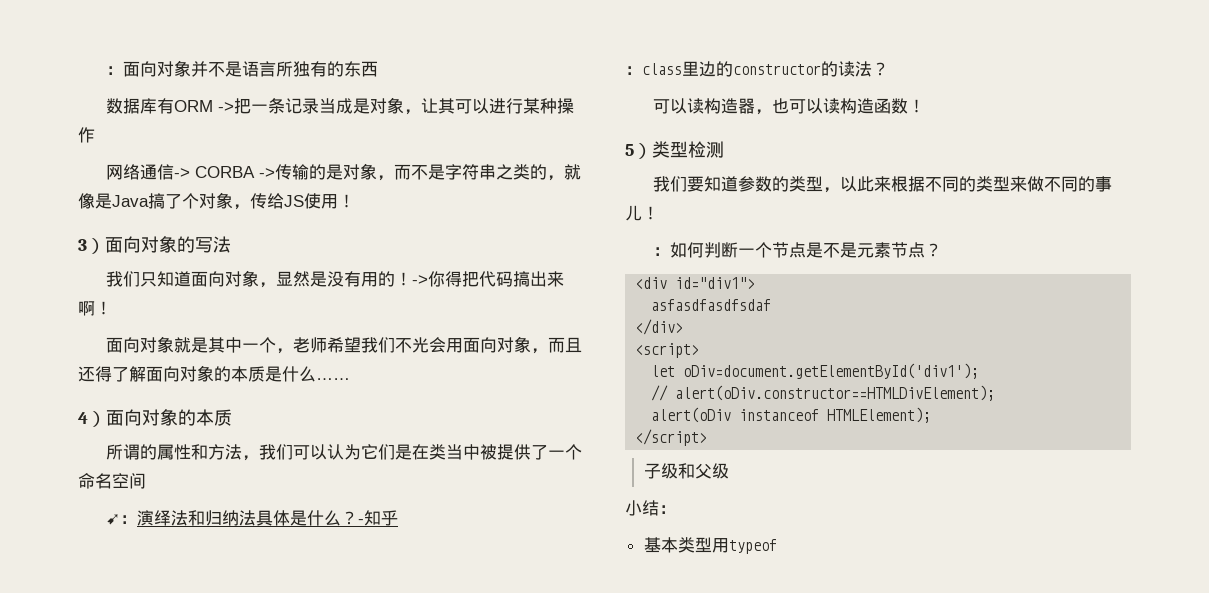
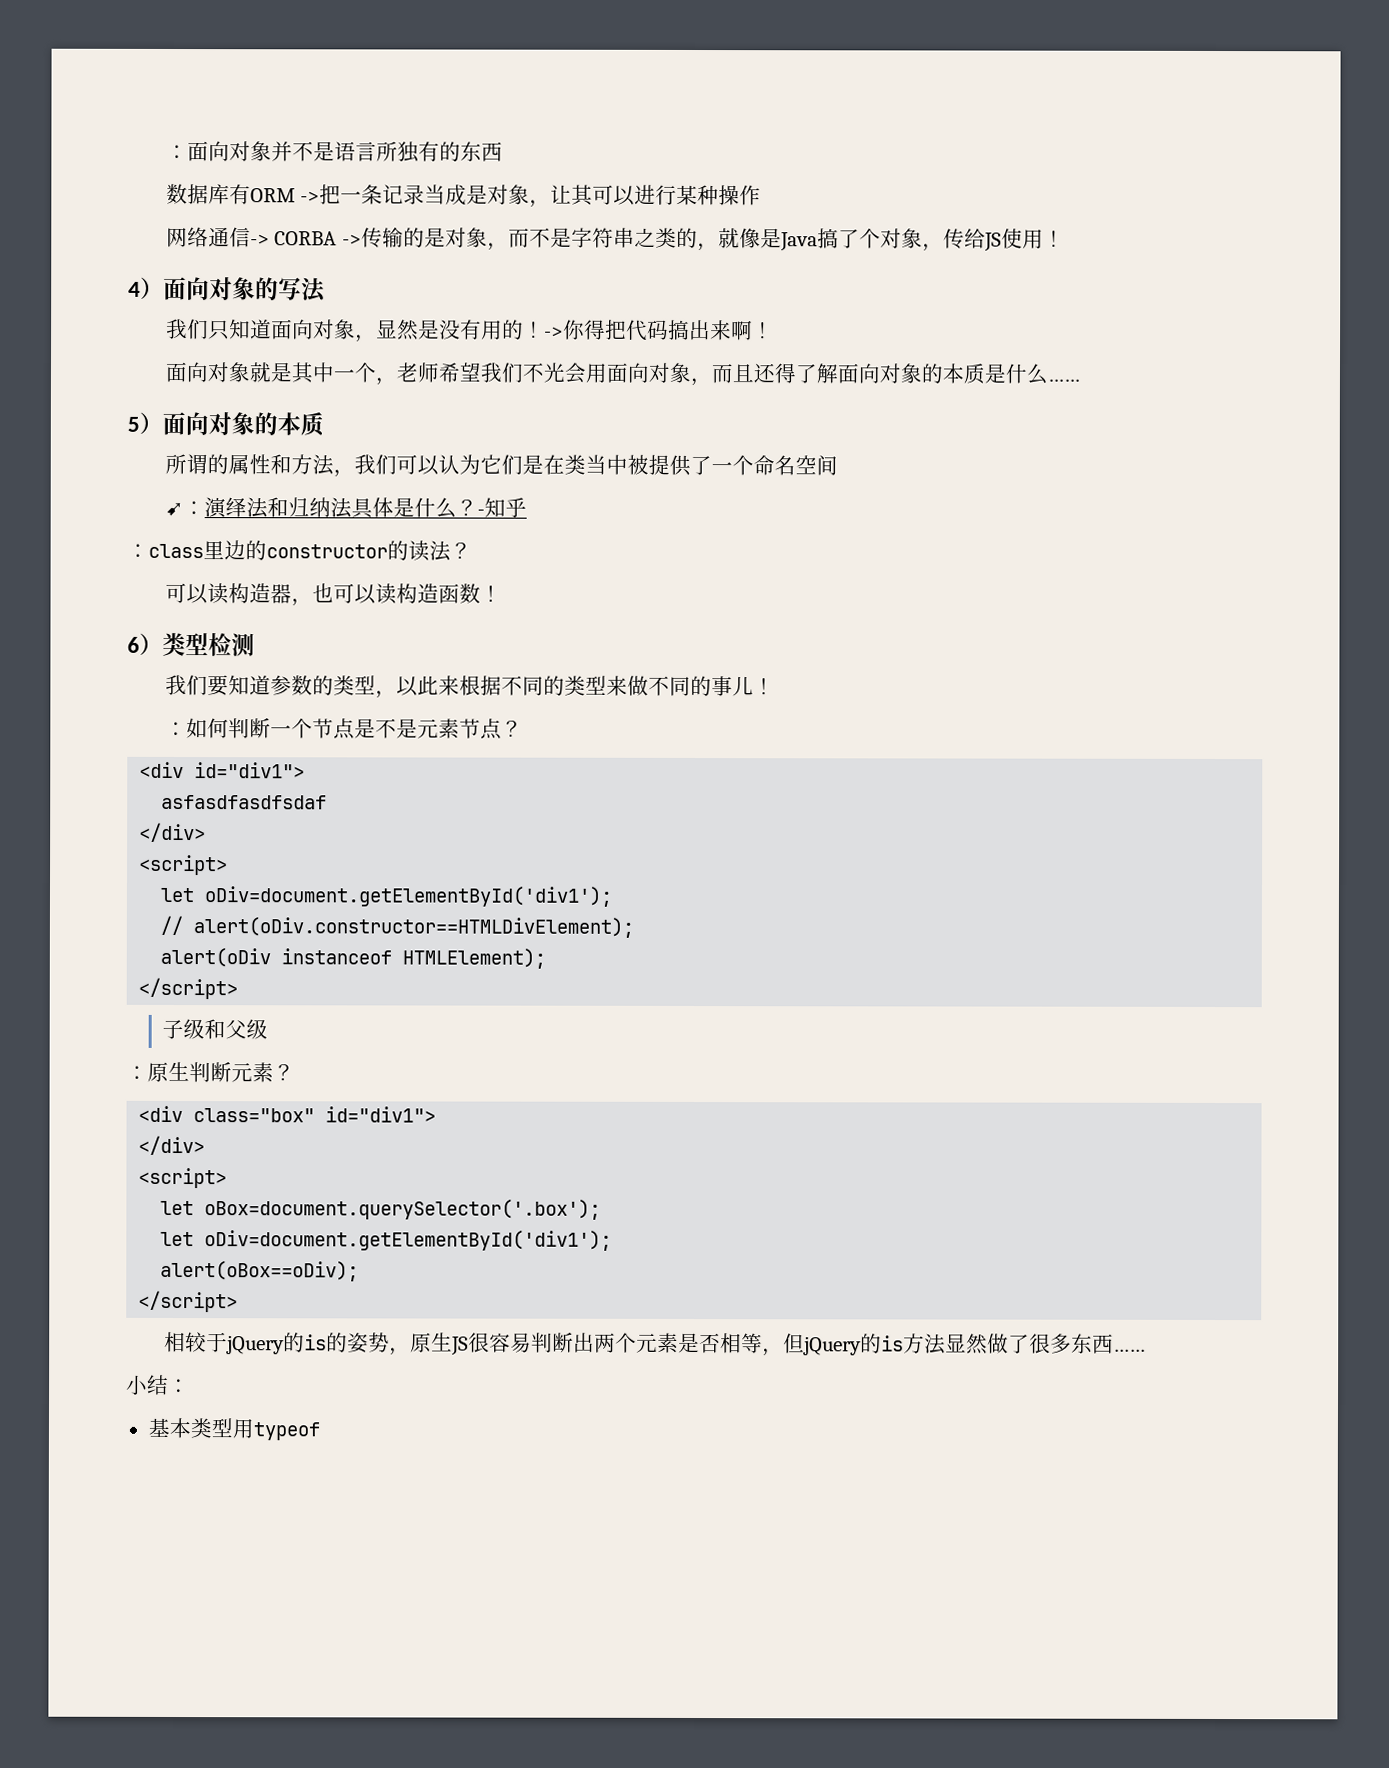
- 3）面向对象的写法
+ 4）面向对象的写法
- 4）面向对象的本质
+ 5）面向对象的本质
- 5）类型检测
+ 6）类型检测
+ ：原生判断元素？
+ <div class="box" id="div1">
+ </div>
+ <script>
+ let oBox=document.querySelector('.box');
+ let oDiv=document.getElementById('div1');
+ alert(oBox==oDiv);
+ </script>
+ 相较于jQuery的is的姿势，原生JS很容易判断出两个元素是否相等，但jQuery的is方法显然做了很多东西……

